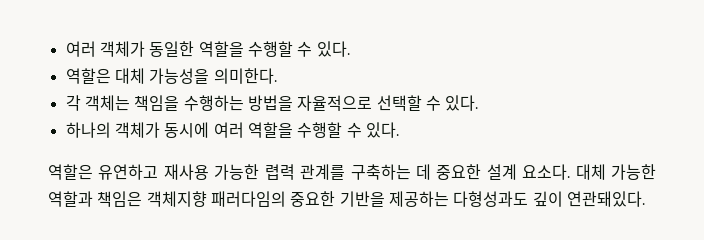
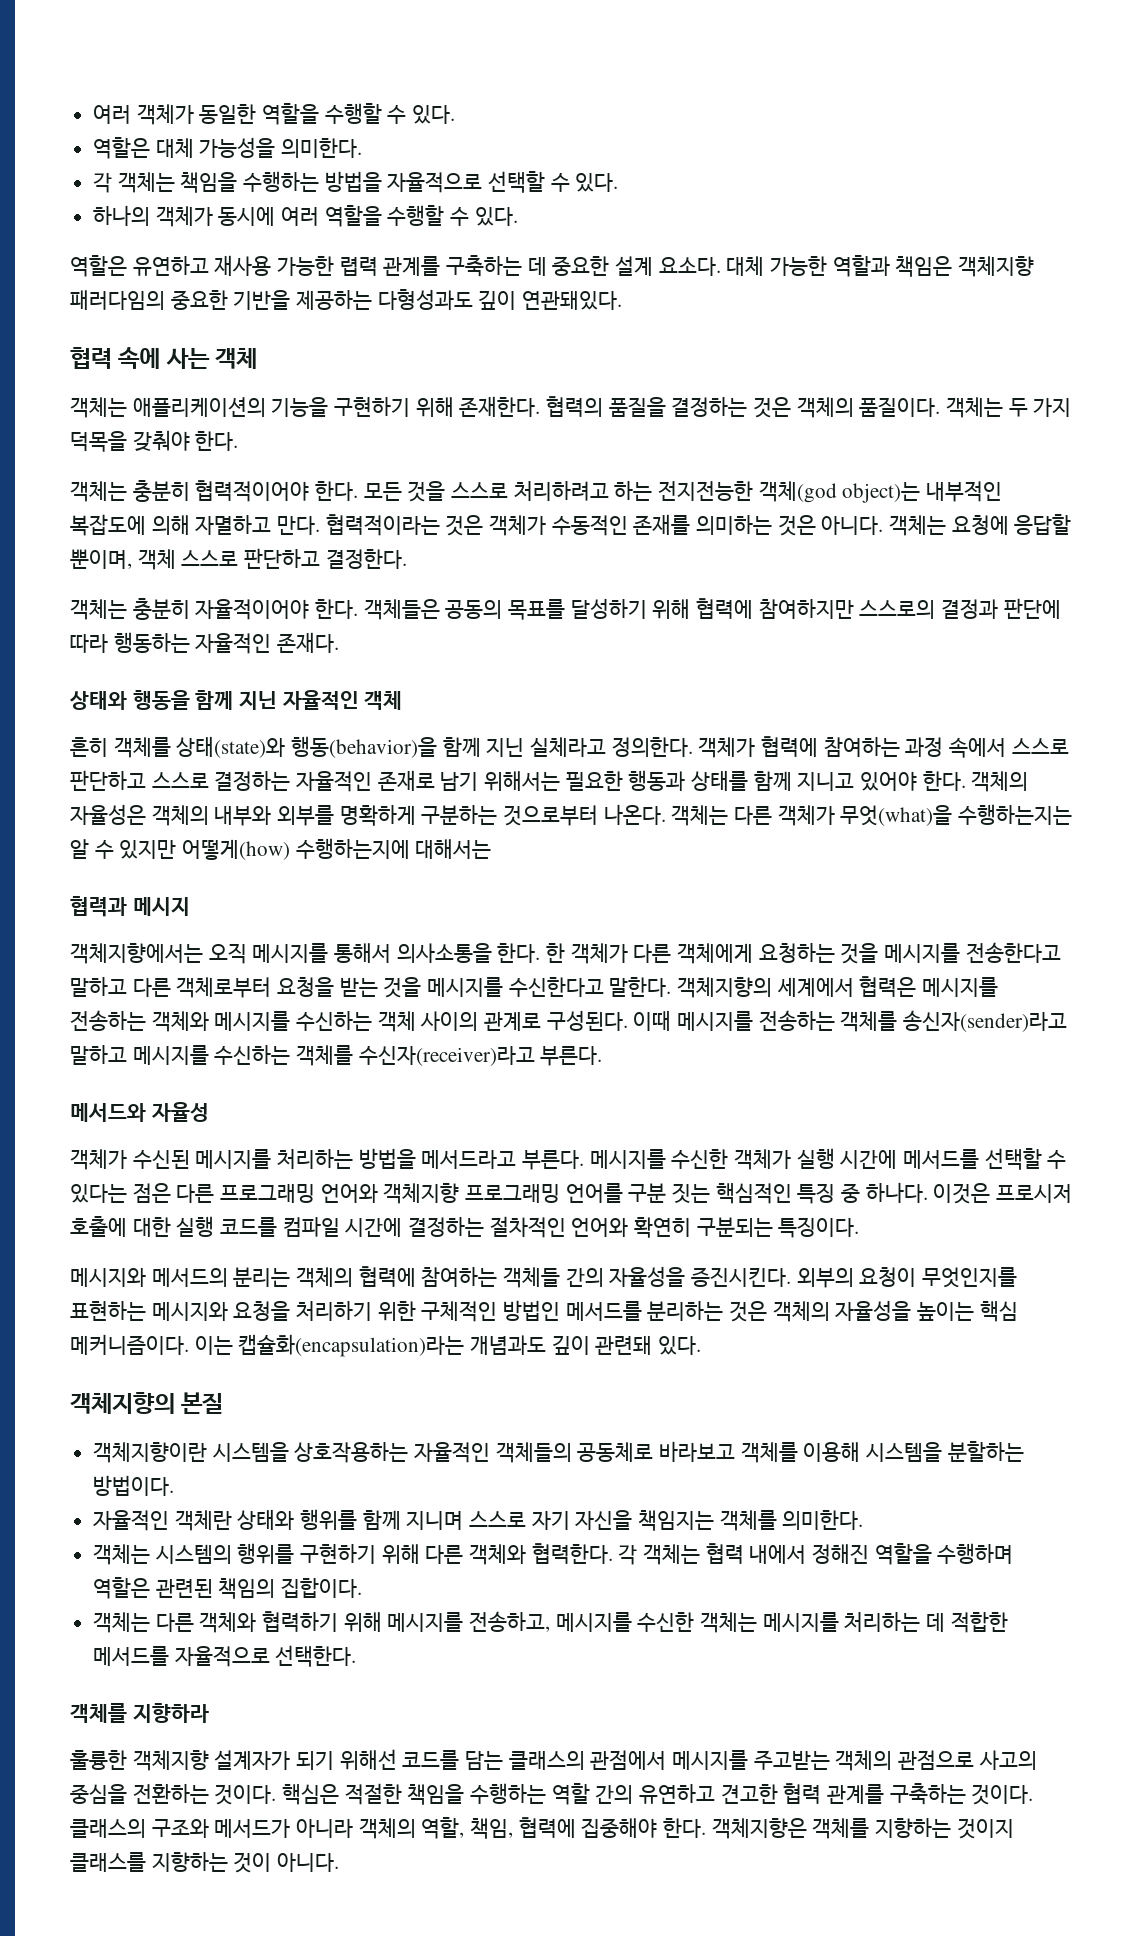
+ 협력 속에 사는 객체
+ 객체는 애플리케이션의 기능을 구현하기 위해 존재한다. 협력의 품질을 결정하는 것은 객체의 품질이다. 객체는 두 가지 덕목을 갖춰야 한다.
+ 객체는 충분히 협력적이어야 한다. 모든 것을 스스로 처리하려고 하는 전지전능한 객체(god object)는 내부적인 복잡도에 의해 자멸하고 만다. 협력적이라는 것은 객체가 수동적인 존재를 의미하는 것은 아니다. 객체는 요청에 응답할 뿐이며, 객체 스스로 판단하고 결정한다.
+ 객체는 충분히 자율적이어야 한다. 객체들은 공동의 목표를 달성하기 위해 협력에 참여하지만 스스로의 결정과 판단에 따라 행동하는 자율적인 존재다.
+ 상태와 행동을 함께 지닌 자율적인 객체
+ 흔히 객체를 상태(state)와 행동(behavior)을 함께 지닌 실체라고 정의한다. 객체가 협력에 참여하는 과정 속에서 스스로 판단하고 스스로 결정하는 자율적인 존재로 남기 위해서는 필요한 행동과 상태를 함께 지니고 있어야 한다. 객체의 자율성은 객체의 내부와 외부를 명확하게 구분하는 것으로부터 나온다. 객체는 다른 객체가 무엇(what)을 수행하는지는 알 수 있지만 어떻게(how) 수행하는지에 대해서는
+ 협력과 메시지
+ 객체지향에서는 오직 메시지를 통해서 의사소통을 한다. 한 객체가 다른 객체에게 요청하는 것을 메시지를 전송한다고 말하고 다른 객체로부터 요청을 받는 것을 메시지를 수신한다고 말한다. 객체지향의 세계에서 협력은 메시지를 전송하는 객체와 메시지를 수신하는 객체 사이의 관계로 구성된다. 이때 메시지를 전송하는 객체를 송신자(sender)라고 말하고 메시지를 수신하는 객체를 수신자(receiver)라고 부른다.
+ 메서드와 자율성
+ 객체가 수신된 메시지를 처리하는 방법을 메서드라고 부른다. 메시지를 수신한 객체가 실행 시간에 메서드를 선택할 수 있다는 점은 다른 프로그래밍 언어와 객체지향 프로그래밍 언어를 구분 짓는 핵심적인 특징 중 하나다. 이것은 프로시저 호출에 대한 실행 코드를 컴파일 시간에 결정하는 절차적인 언어와 확연히 구분되는 특징이다.
+ 메시지와 메서드의 분리는 객체의 협력에 참여하는 객체들 간의 자율성을 증진시킨다. 외부의 요청이 무엇인지를 표현하는 메시지와 요청을 처리하기 위한 구체적인 방법인 메서드를 분리하는 것은 객체의 자율성을 높이는 핵심 메커니즘이다. 이는 캡슐화(encapsulation)라는 개념과도 깊이 관련돼 있다.
+ 객체지향의 본질
+ 객체지향이란 시스템을 상호작용하는 자율적인 객체들의 공동체로 바라보고 객체를 이용해 시스템을 분할하는 방법이다.
+ 자율적인 객체란 상태와 행위를 함께 지니며 스스로 자기 자신을 책임지는 객체를 의미한다.
+ 객체는 시스템의 행위를 구현하기 위해 다른 객체와 협력한다. 각 객체는 협력 내에서 정해진 역할을 수행하며 역할은 관련된 책임의 집합이다.
+ 객체는 다른 객체와 협력하기 위해 메시지를 전송하고, 메시지를 수신한 객체는 메시지를 처리하는 데 적합한 메서드를 자율적으로 선택한다.
+ 객체를 지향하라
+ 훌륭한 객체지향 설계자가 되기 위해선 코드를 담는 클래스의 관점에서 메시지를 주고받는 객체의 관점으로 사고의 중심을 전환하는 것이다. 핵심은 적절한 책임을 수행하는 역할 간의 유연하고 견고한 협력 관계를 구축하는 것이다. 클래스의 구조와 메서드가 아니라 객체의 역할, 책임, 협력에 집중해야 한다. 객체지향은 객체를 지향하는 것이지 클래스를 지향하는 것이 아니다.

